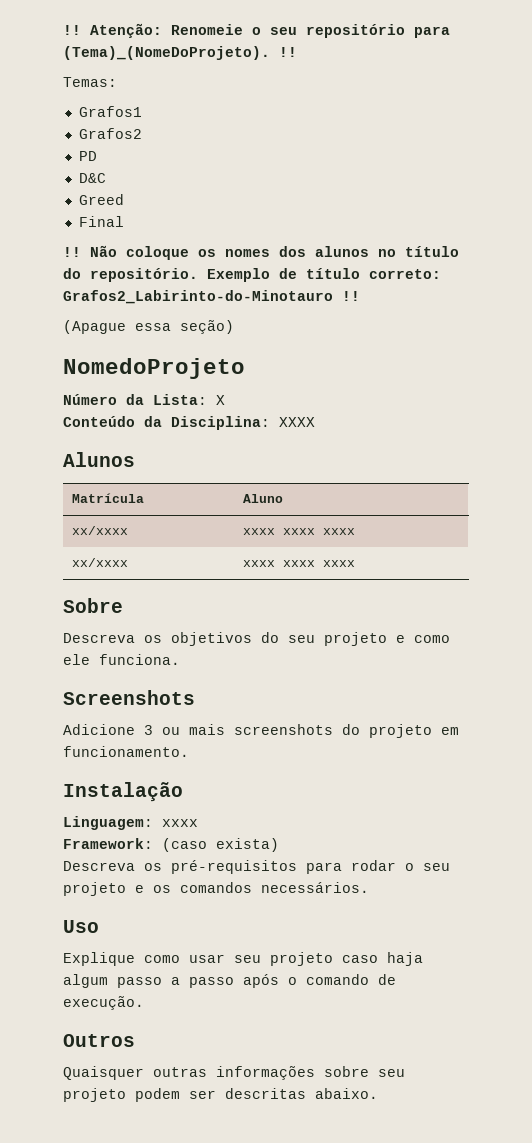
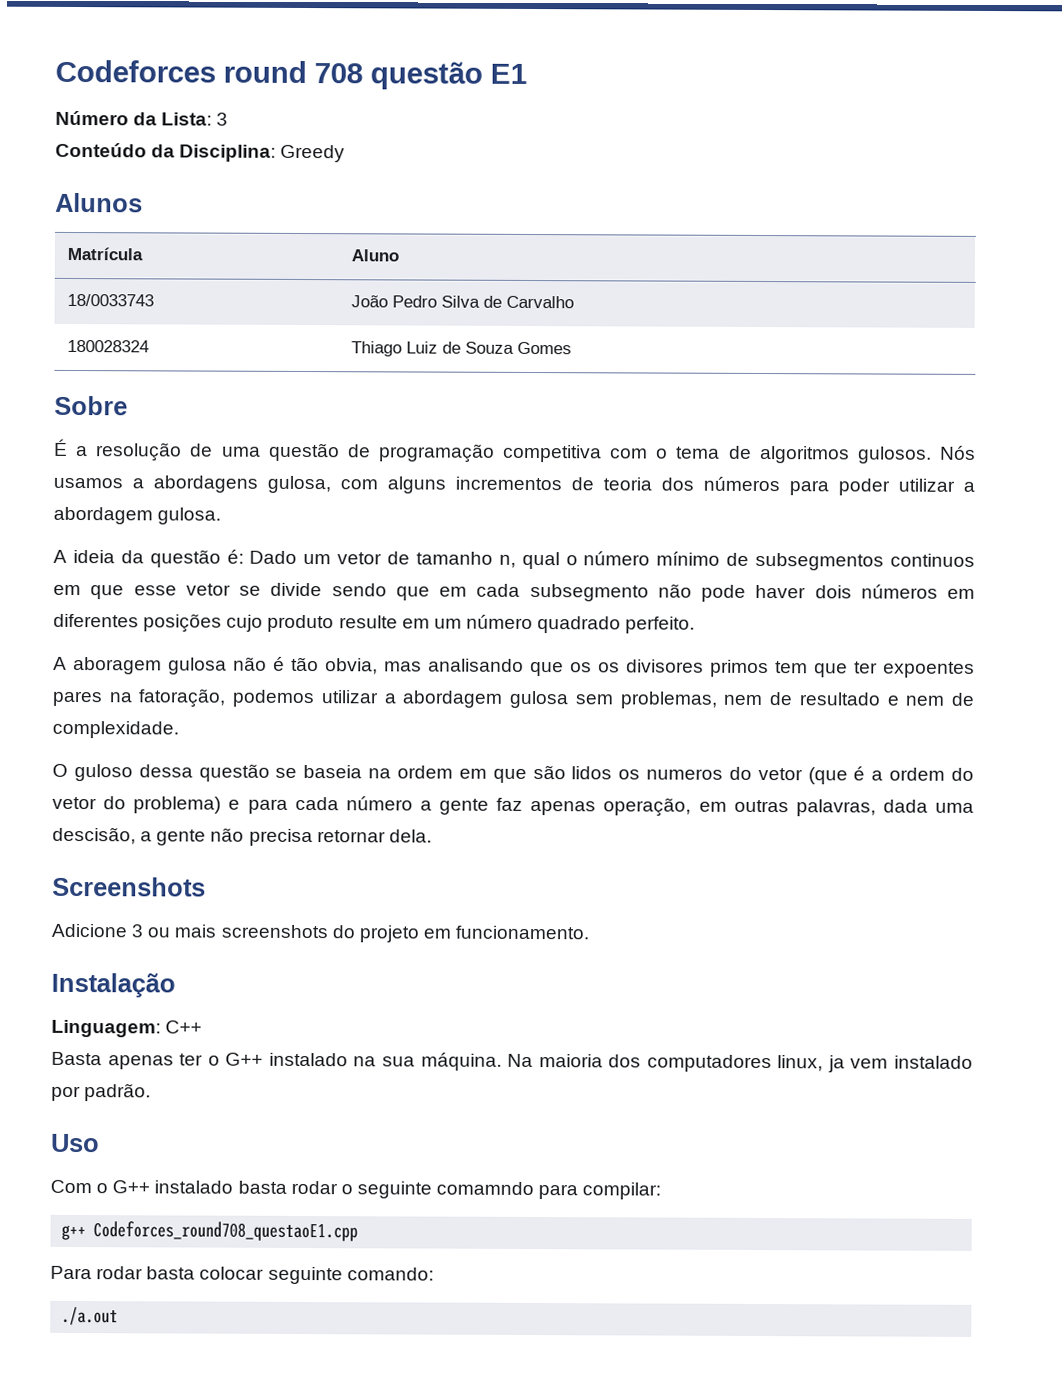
- !! Atenção: Renomeie o seu repositório para (Tema)_(NomeDoProjeto). !!
- Temas:
- Grafos1
- Grafos2
- PD
- D&C
- Greed
- Final
- !! Não coloque os nomes dos alunos no título do repositório. Exemplo de título correto: Grafos2_Labirinto-do-Minotauro !!
- (Apague essa seção)
- NomedoProjeto
+ Codeforces round 708 questão E1
- Número da Lista: X
+ Número da Lista: 3
- Conteúdo da Disciplina: XXXX
+ Conteúdo da Disciplina: Greedy
  Matrícula | Aluno
- xx/xxxx | xxxx xxxx xxxx
- xx/xxxx | xxxx xxxx xxxx
+ 18/0033743 | João Pedro Silva de Carvalho
+ 180028324 | Thiago Luiz de Souza Gomes
  Sobre
- Descreva os objetivos do seu projeto e como ele funciona.
+ É a resolução de uma questão de programação competitiva com o tema de algoritmos gulosos. Nós usamos a abordagens gulosa, com alguns incrementos de teoria dos números para poder utilizar a abordagem gulosa.
+ A ideia da questão é: Dado um vetor de tamanho n, qual o número mínimo de subsegmentos continuos em que esse vetor se divide sendo que em cada subsegmento não pode haver dois números em diferentes posições cujo produto resulte em um número quadrado perfeito.
+ A aboragem gulosa não é tão obvia, mas analisando que os os divisores primos tem que ter expoentes pares na fatoração, podemos utilizar a abordagem gulosa sem problemas, nem de resultado e nem de complexidade.
+ O guloso dessa questão se baseia na ordem em que são lidos os numeros do vetor (que é a ordem do vetor do problema) e para cada número a gente faz apenas operação, em outras palavras, dada uma descisão, a gente não precisa retornar dela.
- Linguagem: xxxx
- Framework: (caso exista)
- Descreva os pré-requisitos para rodar o seu projeto e os comandos necessários.
+ Linguagem: C++
+ Basta apenas ter o G++ instalado na sua máquina. Na maioria dos computadores linux, ja vem instalado por padrão.
  Uso
- Explique como usar seu projeto caso haja algum passo a passo após o comando de execução.
- Outros
- Quaisquer outras informações sobre seu projeto podem ser descritas abaixo.
+ Com o G++ instalado basta rodar o seguinte comamndo para compilar:
+ g++ Codeforces_round708_questaoE1.cpp
+ Para rodar basta colocar seguinte comando:
+ ./a.out

